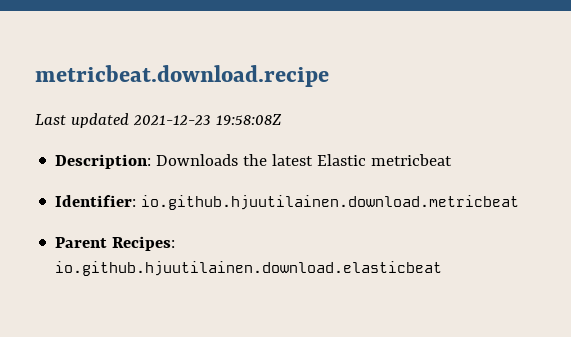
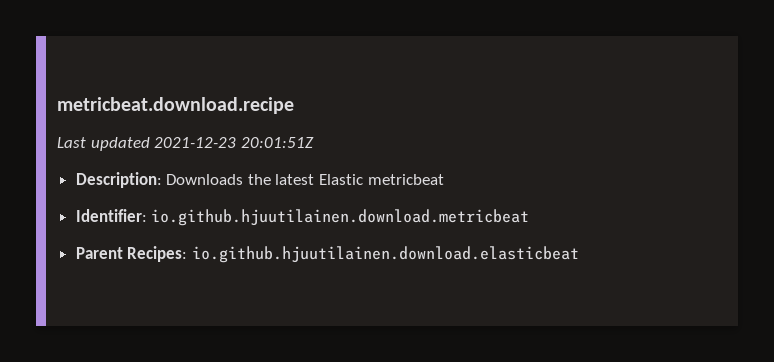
- Last updated 2021-12-23 19:58:08Z
+ Last updated 2021-12-23 20:01:51Z

